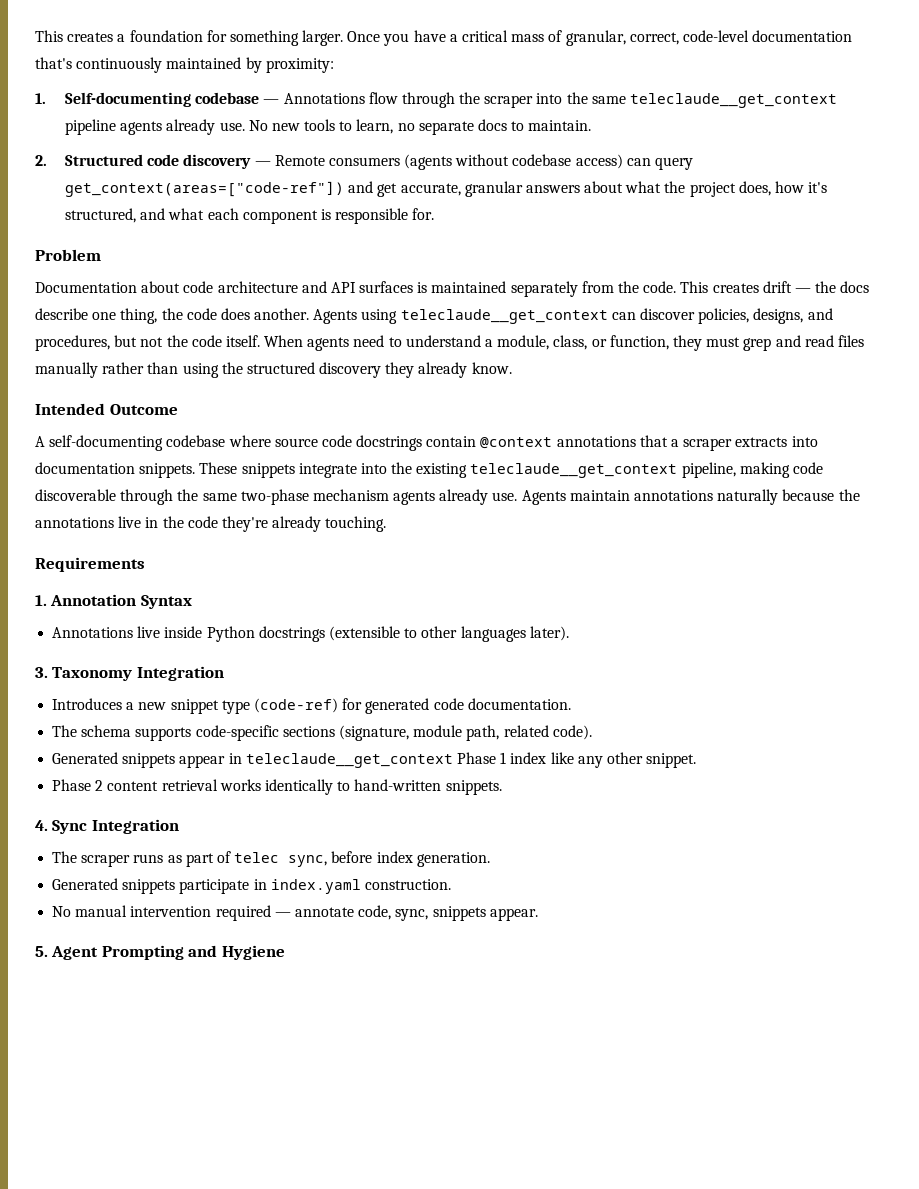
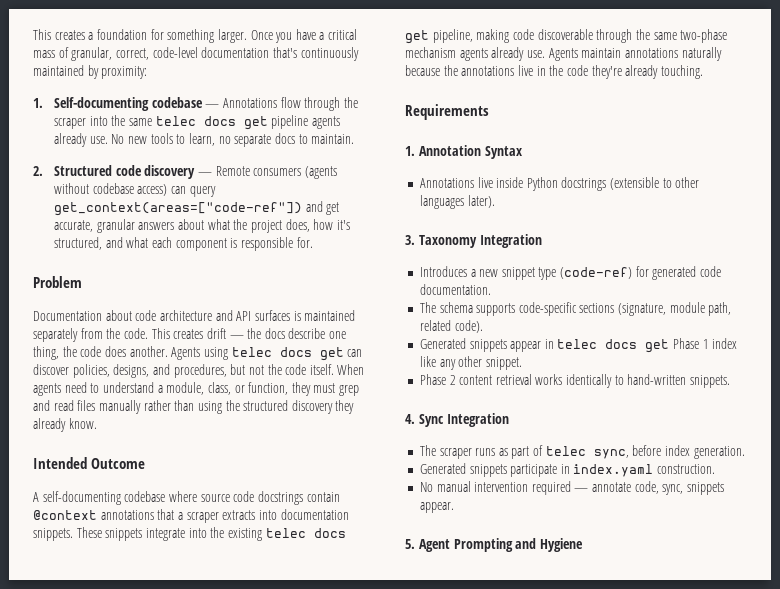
- 1. Self-documenting codebase — Annotations flow through the scraper into the same teleclaude__get_context pipeline agents already use.
+ 1. Self-documenting codebase — Annotations flow through the scraper into the same telec docs get pipeline agents already use.
- Agents using teleclaude__get_context can discover policies, designs, and procedures, but not the code itself.
+ Agents using telec docs get can discover policies, designs, and procedures, but not the code itself.
- These snippets integrate into the existing teleclaude__get_context pipeline, making code discoverable through the same two-phase mechanism agents already use.
+ These snippets integrate into the existing telec docs get pipeline, making code discoverable through the same two-phase mechanism agents already use.
- Generated snippets appear in teleclaude__get_context Phase 1 index like any other snippet.
+ Generated snippets appear in telec docs get Phase 1 index like any other snippet.

